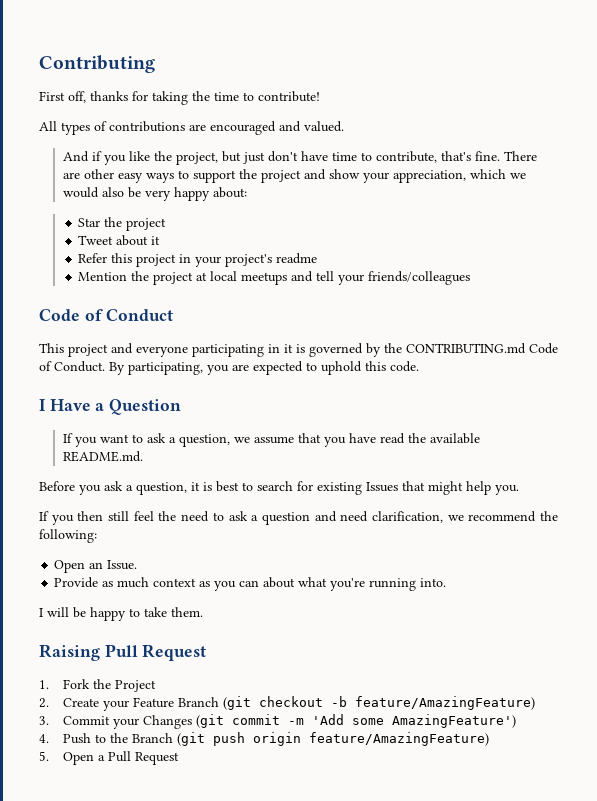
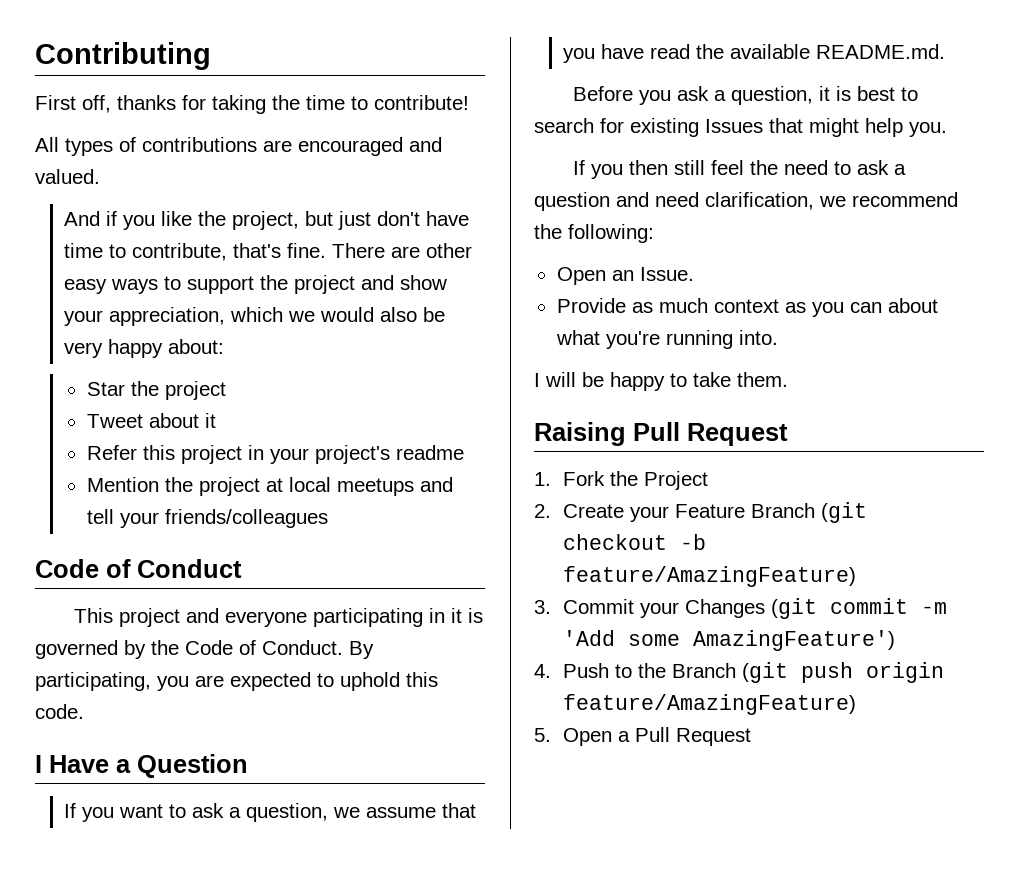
- This project and everyone participating in it is governed by the CONTRIBUTING.md Code of Conduct.
+ This project and everyone participating in it is governed by the Code of Conduct.

